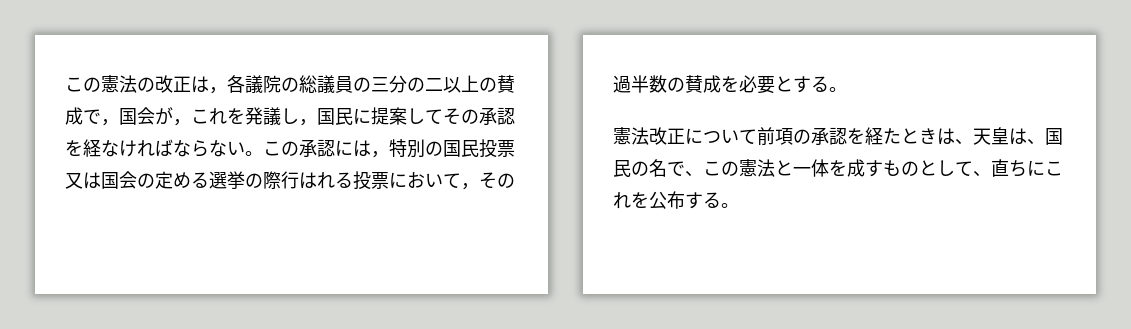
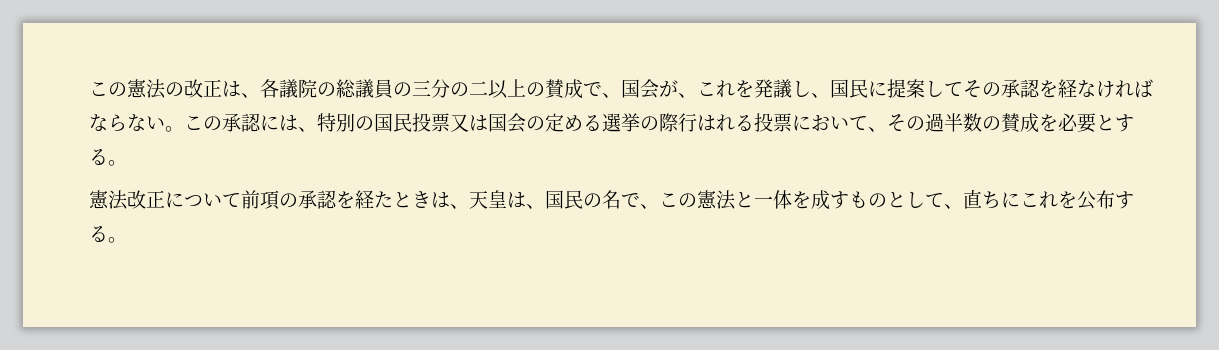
- この憲法の改正は，各議院の総議員の三分の二以上の賛成で，国会が，これを発議し，国民に提案してその承認を経なければならない。
+ この憲法の改正は、各議院の総議員の三分の二以上の賛成で、国会が、これを発議し、国民に提案してその承認を経なければならない。
- この承認には，特別の国民投票又は国会の定める選挙の際行はれる投票において，その過半数の賛成を必要とする。
+ この承認には、特別の国民投票又は国会の定める選挙の際行はれる投票において、その過半数の賛成を必要とする。

